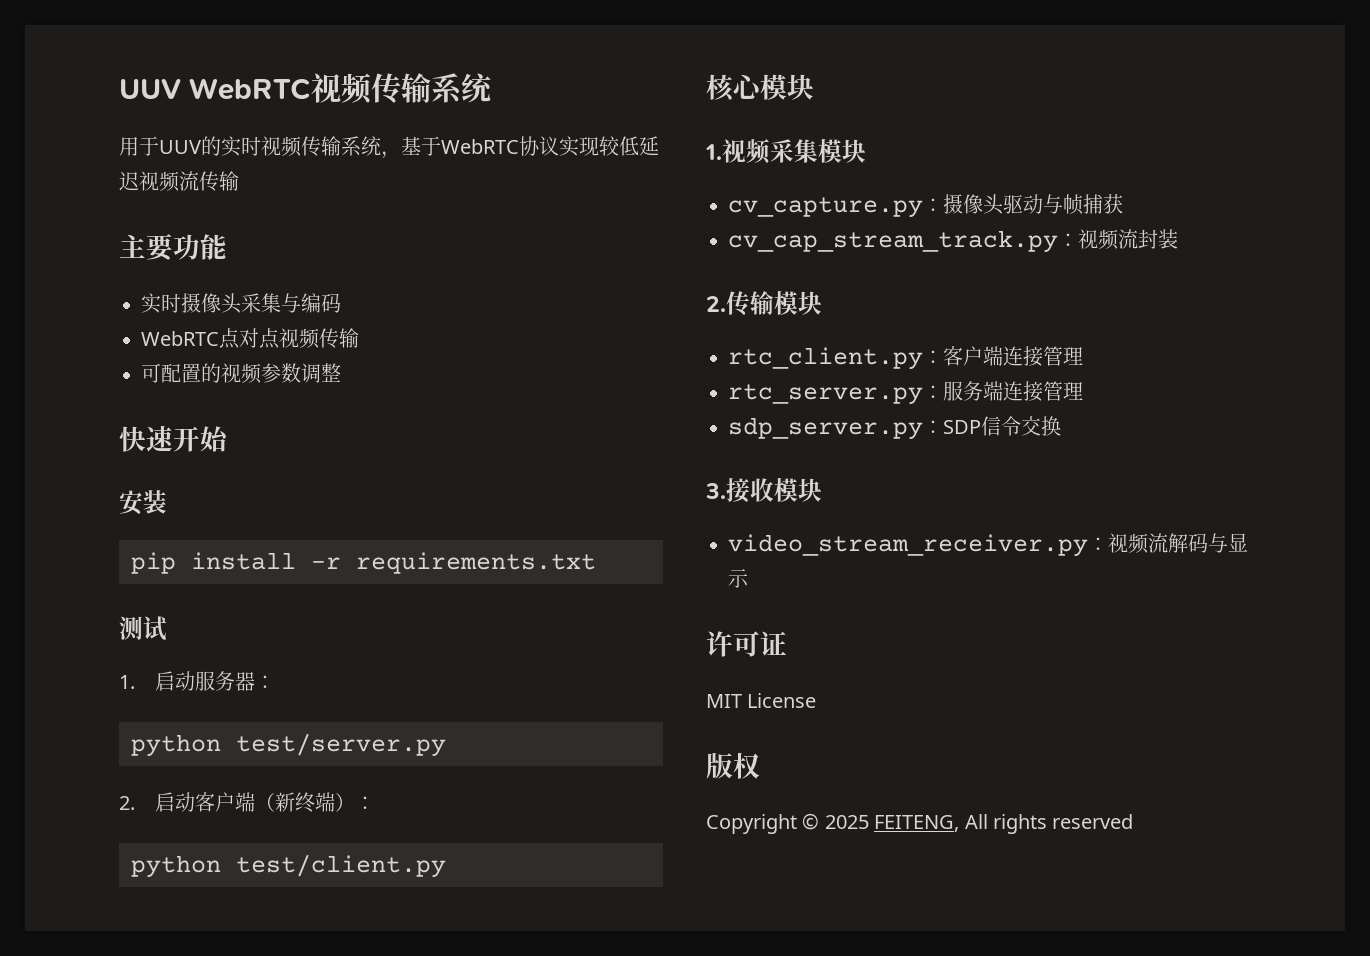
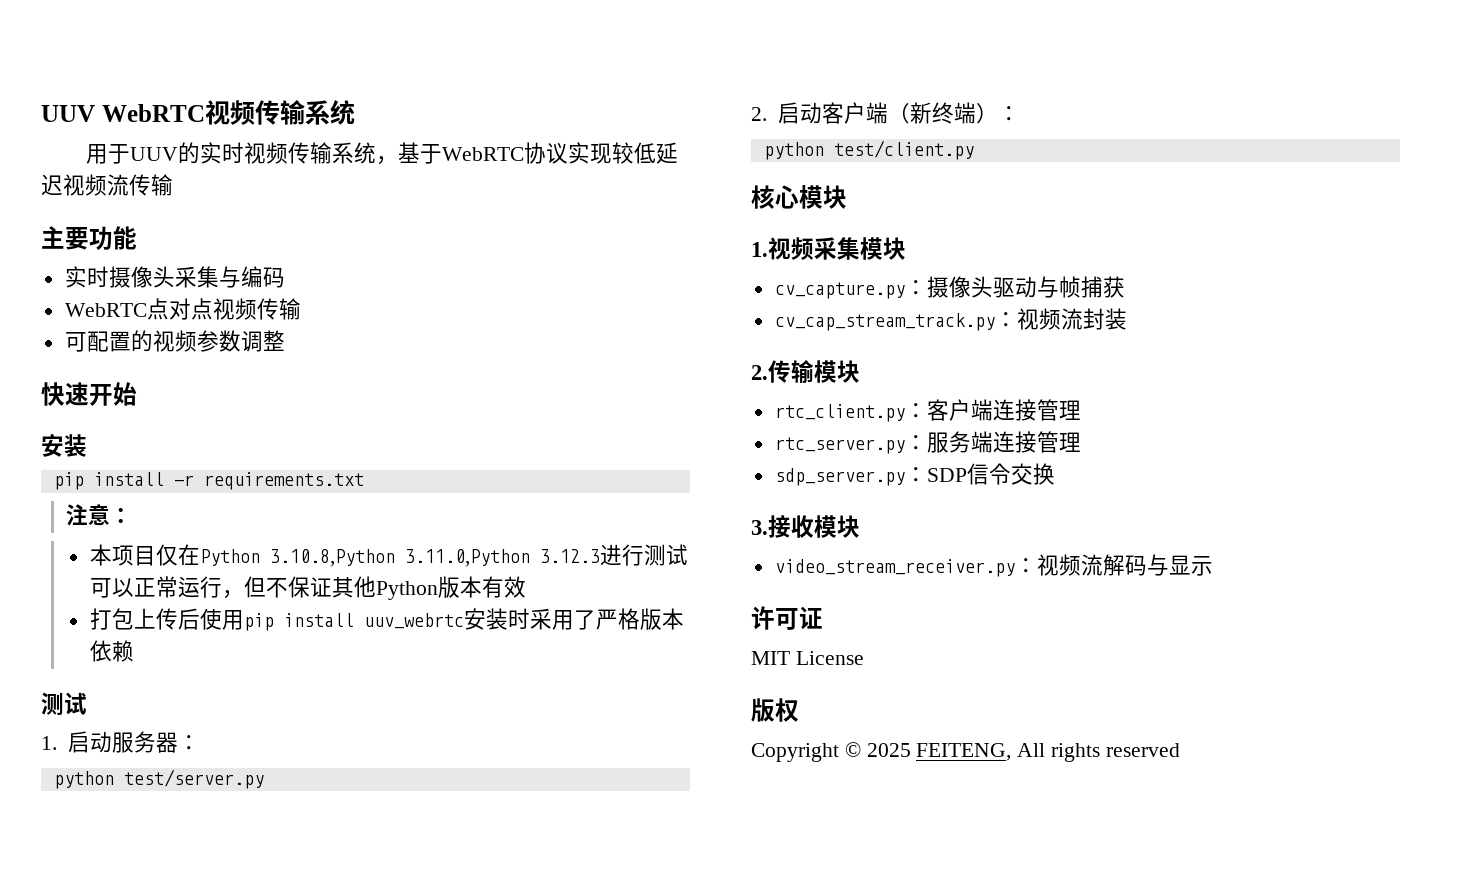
+ 注意：
+ 本项目仅在Python 3.10.8,Python 3.11.0,Python 3.12.3进行测试可以正常运行，但不保证其他Python版本有效
+ 打包上传后使用pip install uuv_webrtc安装时采用了严格版本依赖

